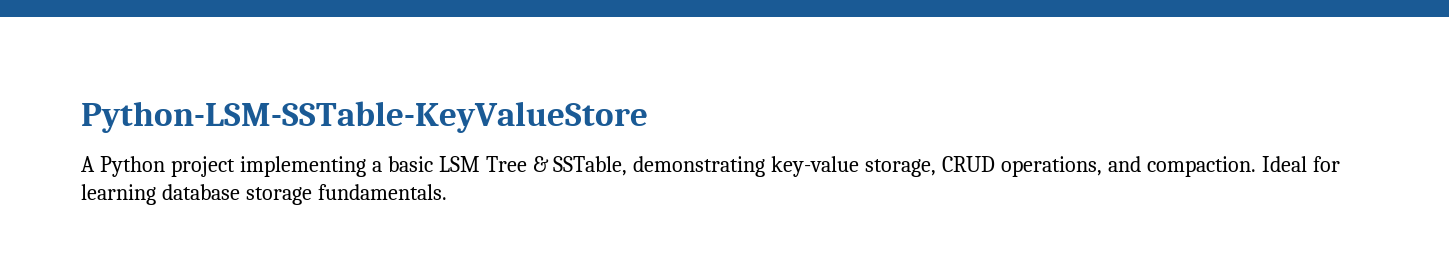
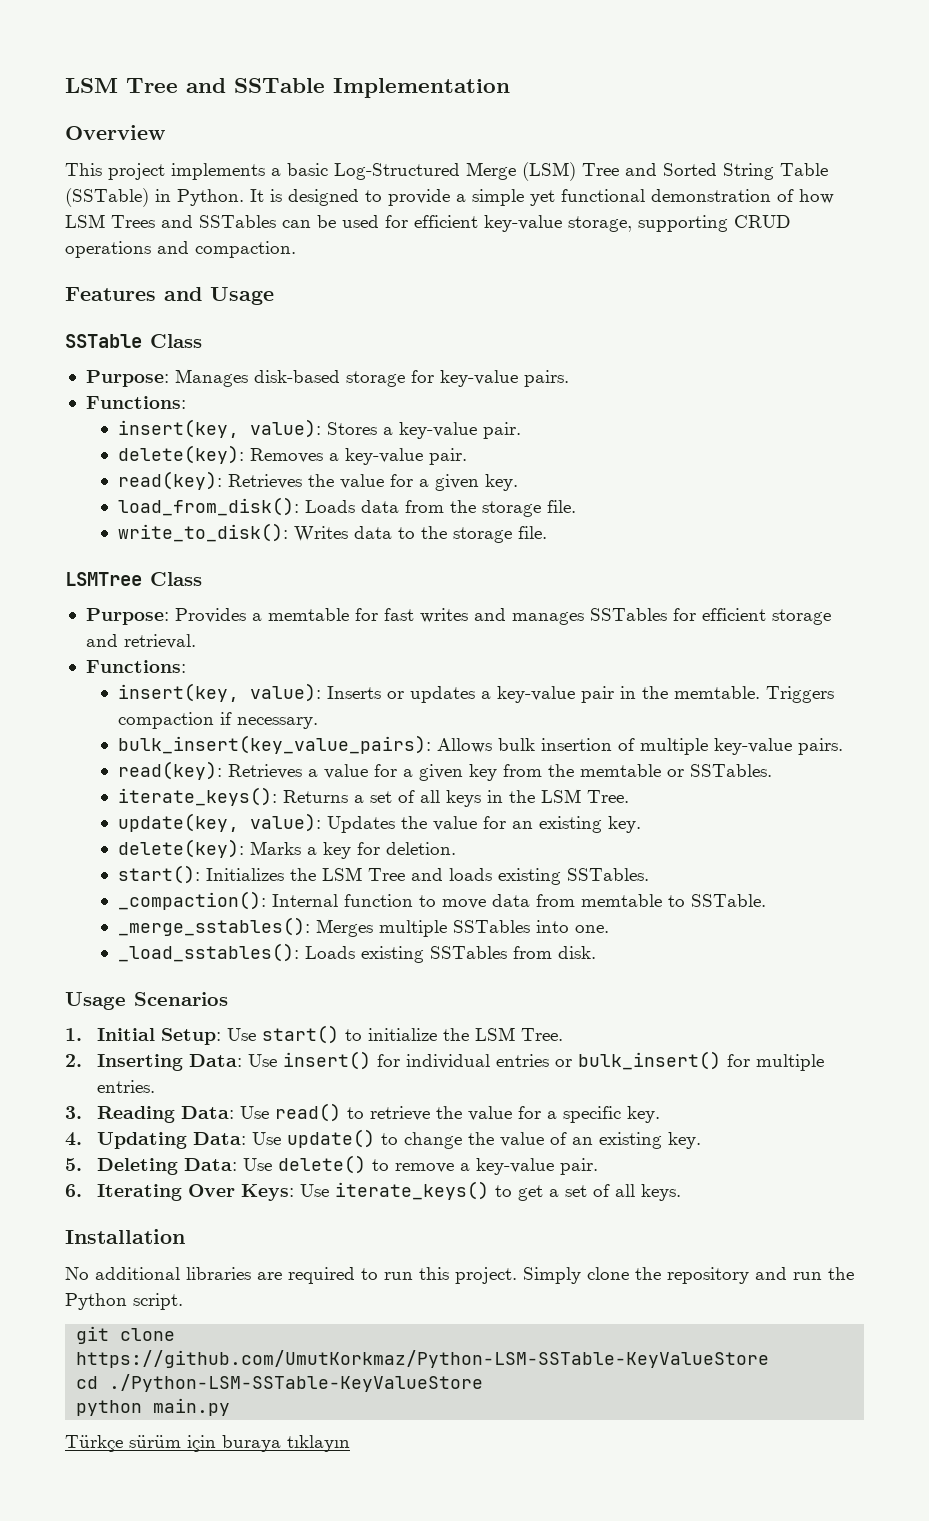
- Python-LSM-SSTable-KeyValueStore
- A Python project implementing a basic LSM Tree & SSTable, demonstrating key-value storage, CRUD operations, and compaction. Ideal for learning database storage fundamentals.
+ LSM Tree and SSTable Implementation
+ Overview
+ This project implements a basic Log-Structured Merge (LSM) Tree and Sorted String Table (SSTable) in Python. It is designed to provide a simple yet functional demonstration of how LSM Trees and SSTables can be used for efficient key-value storage, supporting CRUD operations and compaction.
+ Features and Usage
+ SSTable Class
+ Purpose: Manages disk-based storage for key-value pairs.
+ Functions:
+ insert(key, value): Stores a key-value pair.
+ delete(key): Removes a key-value pair.
+ read(key): Retrieves the value for a given key.
+ load_from_disk(): Loads data from the storage file.
+ write_to_disk(): Writes data to the storage file.
+ LSMTree Class
+ Purpose: Provides a memtable for fast writes and manages SSTables for efficient storage and retrieval.
+ Functions:
+ insert(key, value): Inserts or updates a key-value pair in the memtable. Triggers compaction if necessary.
+ bulk_insert(key_value_pairs): Allows bulk insertion of multiple key-value pairs.
+ read(key): Retrieves a value for a given key from the memtable or SSTables.
+ iterate_keys(): Returns a set of all keys in the LSM Tree.
+ update(key, value): Updates the value for an existing key.
+ delete(key): Marks a key for deletion.
+ start(): Initializes the LSM Tree and loads existing SSTables.
+ _compaction(): Internal function to move data from memtable to SSTable.
+ _merge_sstables(): Merges multiple SSTables into one.
+ _load_sstables(): Loads existing SSTables from disk.
+ Usage Scenarios
+ 1. Initial Setup: Use start() to initialize the LSM Tree.
+ 2. Inserting Data: Use insert() for individual entries or bulk_insert() for multiple entries.
+ 3. Reading Data: Use read() to retrieve the value for a specific key.
+ 4. Updating Data: Use update() to change the value of an existing key.
+ 5. Deleting Data: Use delete() to remove a key-value pair.
+ 6. Iterating Over Keys: Use iterate_keys() to get a set of all keys.
+ Installation
+ No additional libraries are required to run this project. Simply clone the repository and run the Python script.
+ git clone https://github.com/UmutKorkmaz/Python-LSM-SSTable-KeyValueStore
+ cd ./Python-LSM-SSTable-KeyValueStore
+ python main.py
+ Türkçe sürüm için buraya tıklayın

